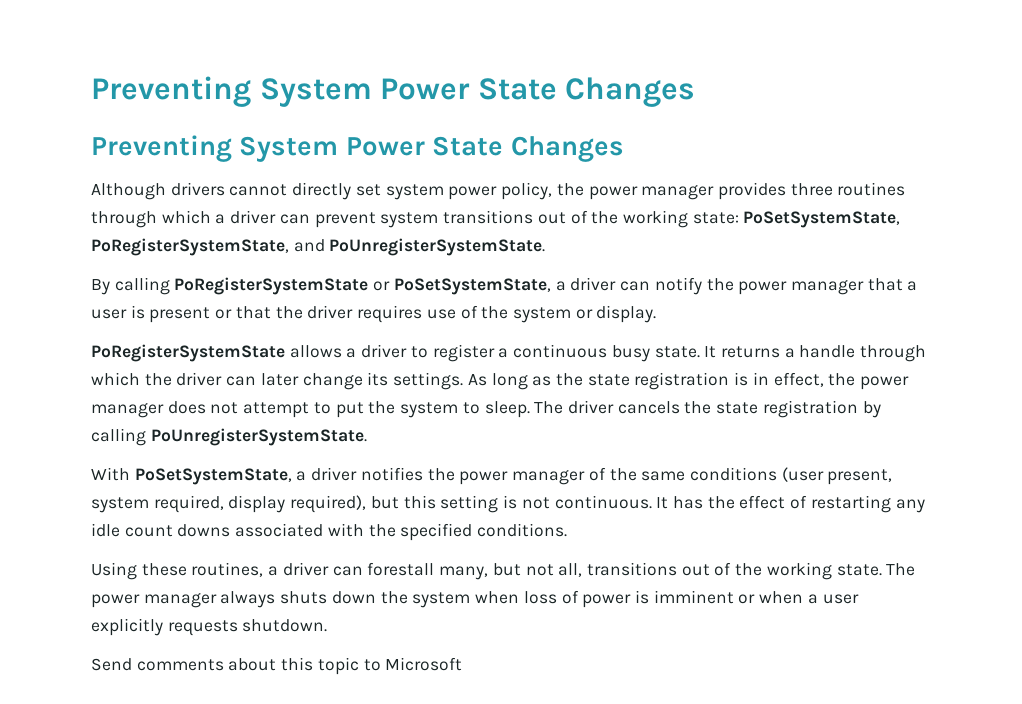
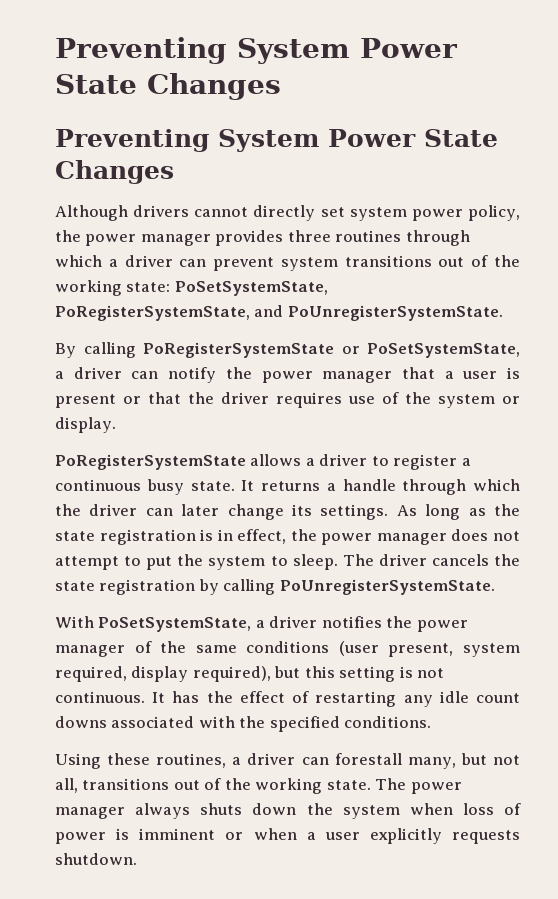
- Send comments about this topic to Microsoft

